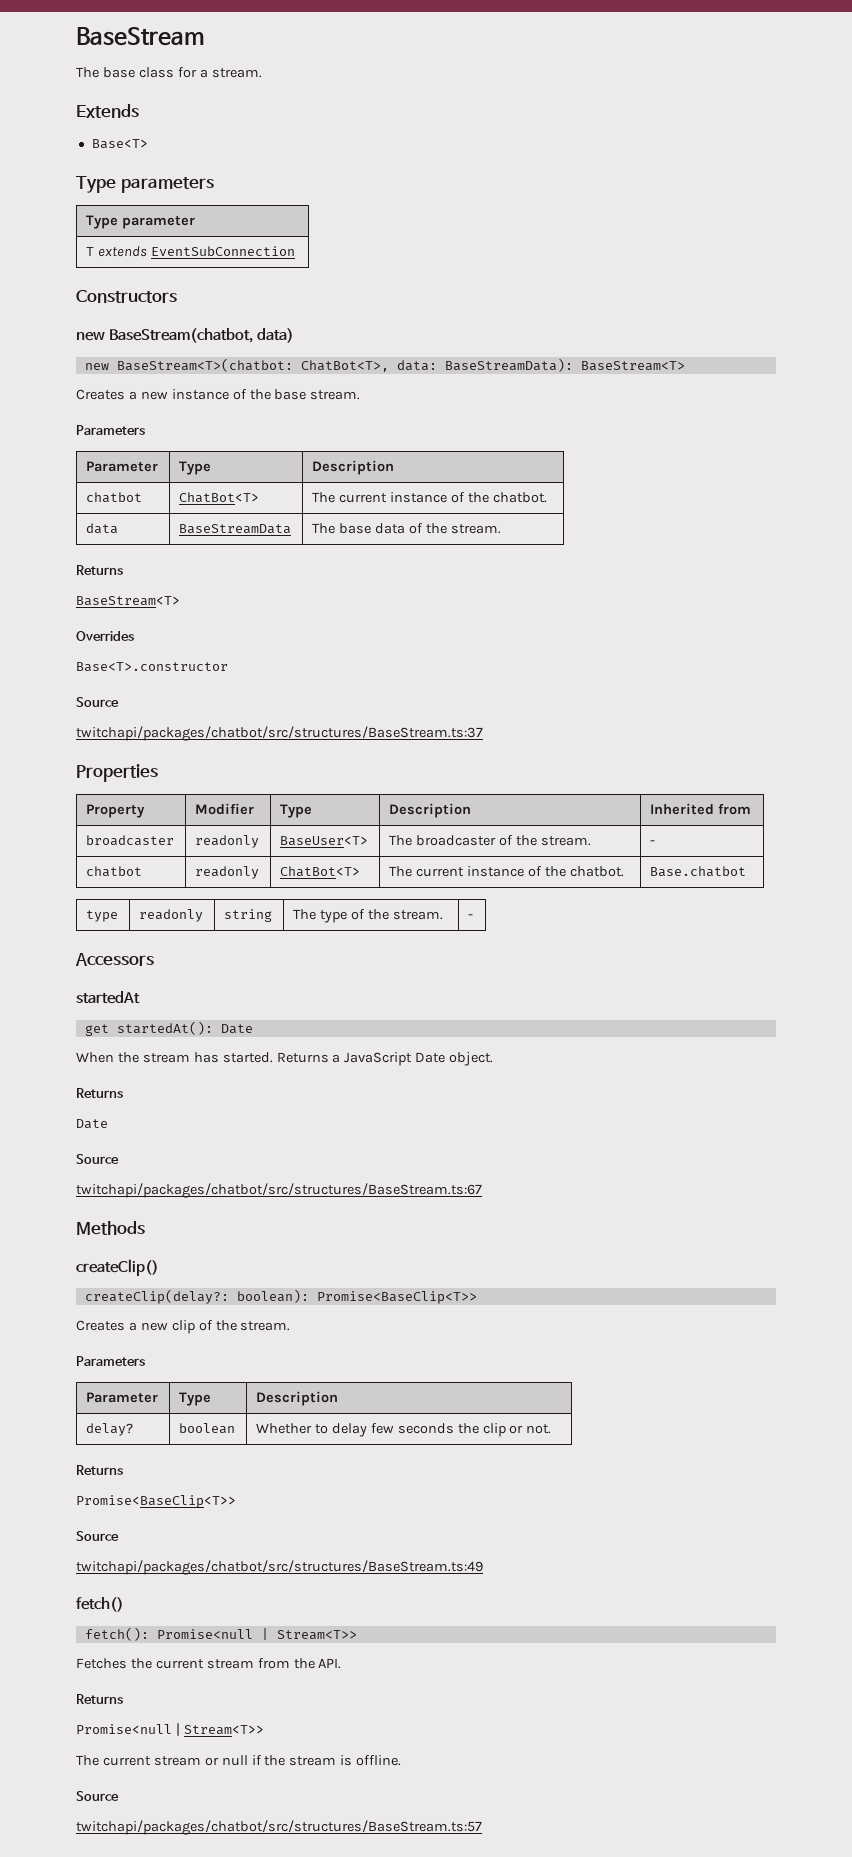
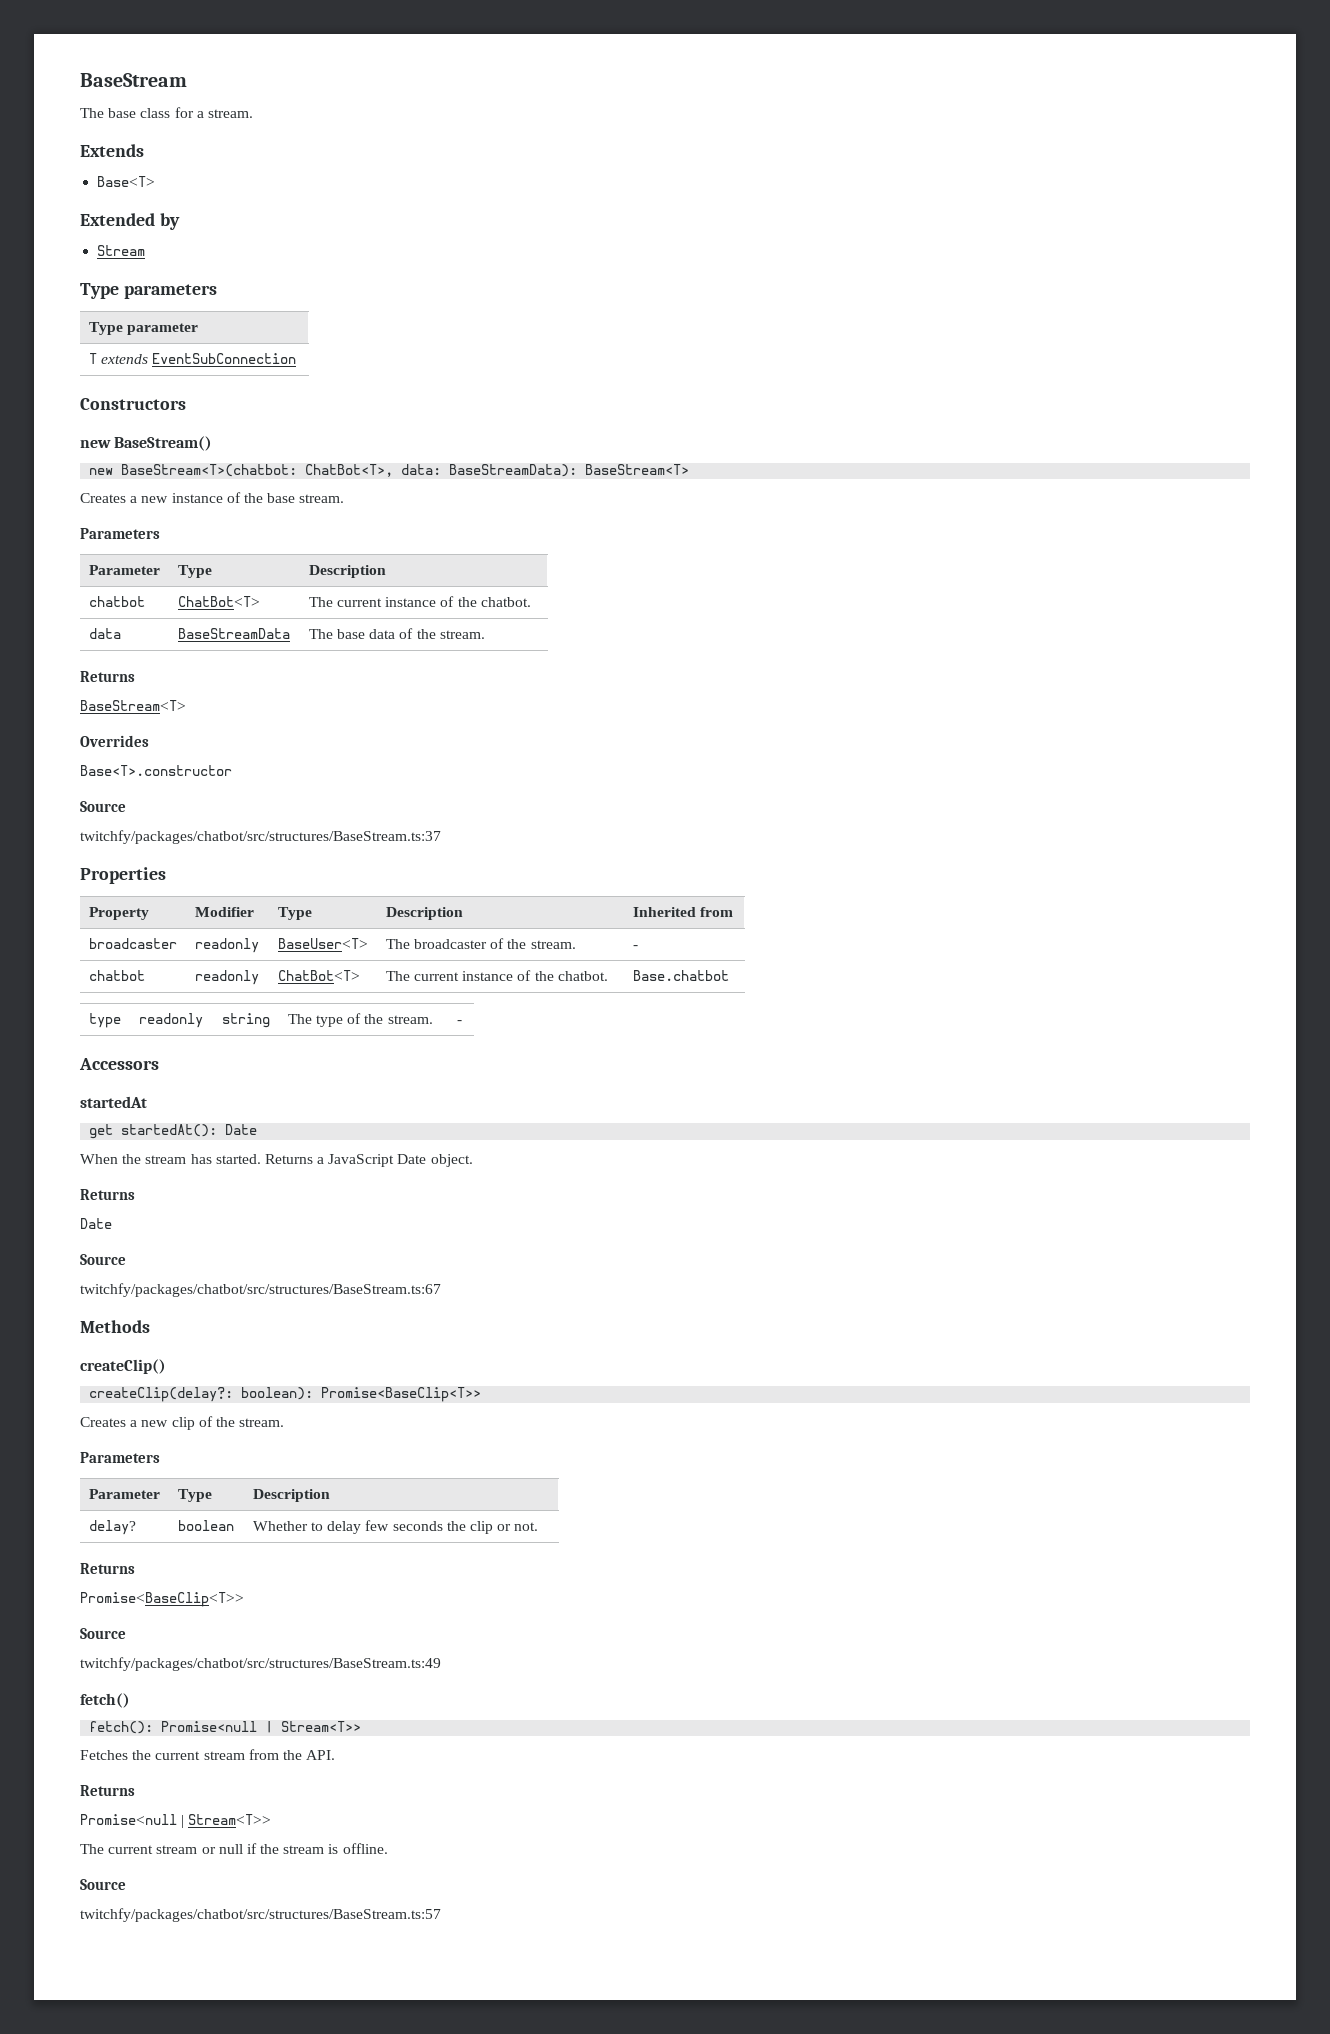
+ Extended by
+ Stream
- new BaseStream(chatbot, data)
+ new BaseStream()
- twitchapi/packages/chatbot/src/structures/BaseStream.ts:37
+ twitchfy/packages/chatbot/src/structures/BaseStream.ts:37
- twitchapi/packages/chatbot/src/structures/BaseStream.ts:67
+ twitchfy/packages/chatbot/src/structures/BaseStream.ts:67
- twitchapi/packages/chatbot/src/structures/BaseStream.ts:49
+ twitchfy/packages/chatbot/src/structures/BaseStream.ts:49
- twitchapi/packages/chatbot/src/structures/BaseStream.ts:57
+ twitchfy/packages/chatbot/src/structures/BaseStream.ts:57

